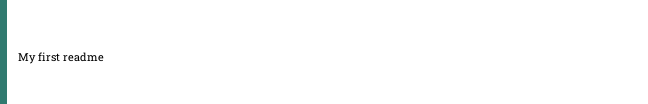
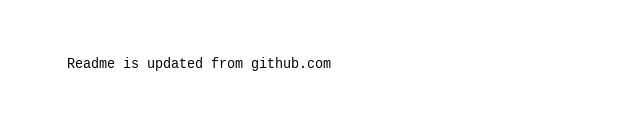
- My first readme
+ Readme is updated from github.com

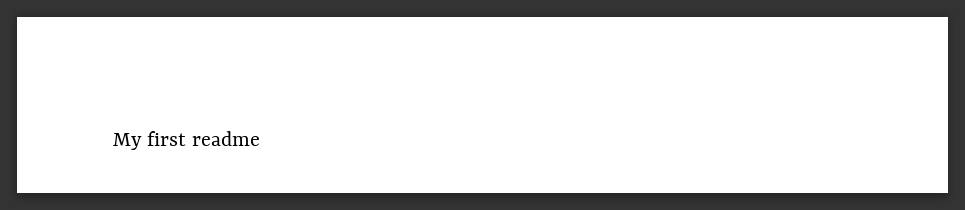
- Readme is updated from github.com
+ My first readme

